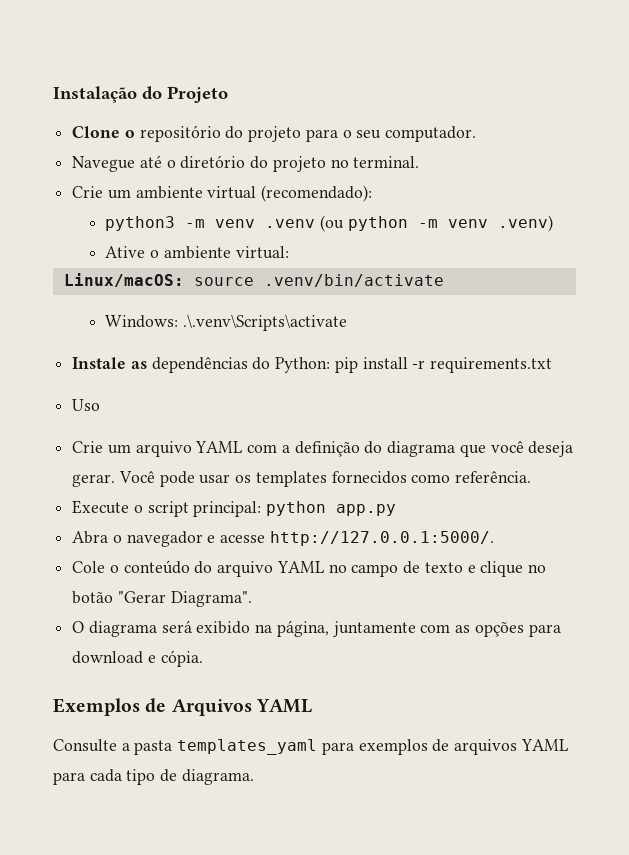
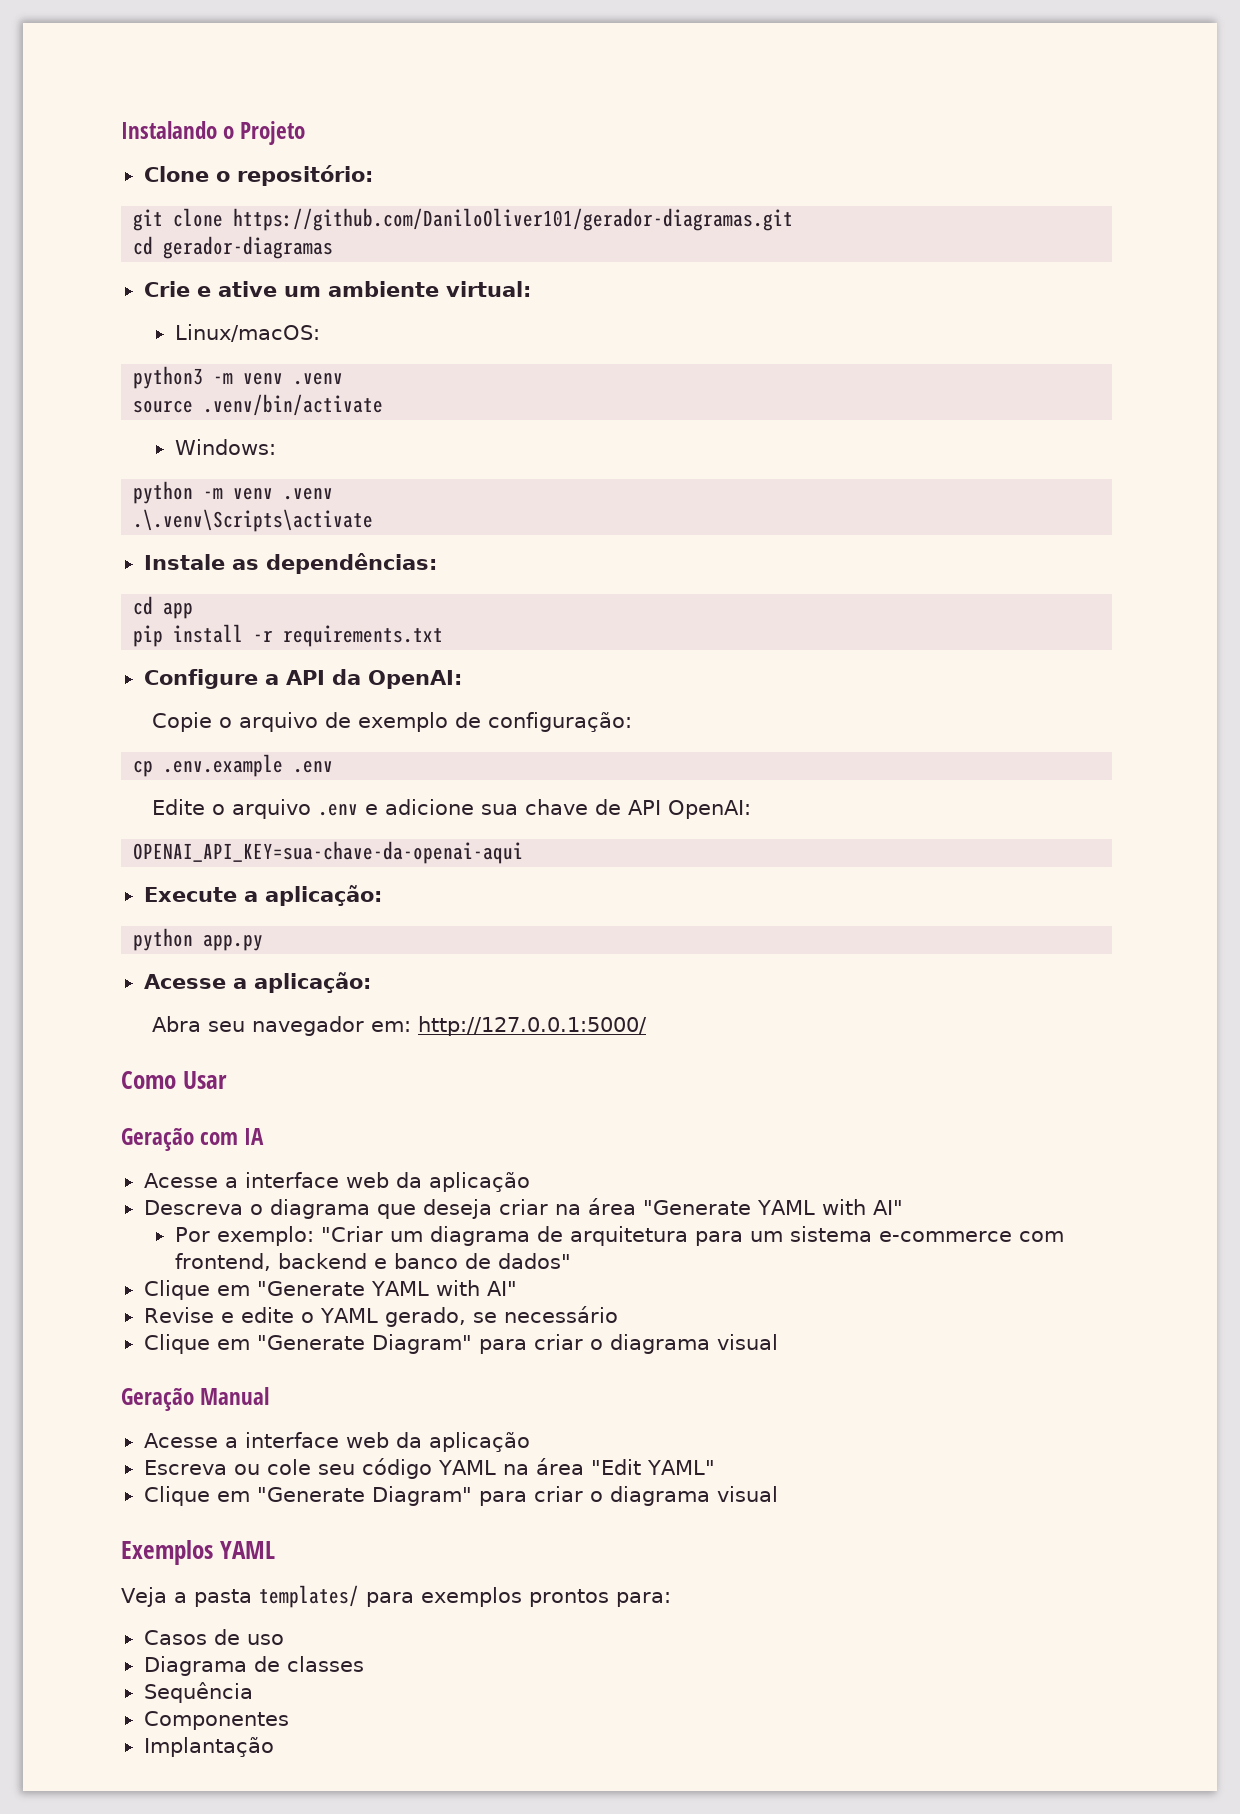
- Instalação do Projeto
+ Instalando o Projeto
- Clone o repositório do projeto para o seu computador.
- Navegue até o diretório do projeto no terminal.
- Crie um ambiente virtual (recomendado):
- python3 -m venv .venv (ou python -m venv .venv)
- Ative o ambiente virtual:
- Linux/macOS: source .venv/bin/activate
+ Clone o repositório:
+ git clone https://github.com/DaniloOliver101/gerador-diagramas.git
+ cd gerador-diagramas
+ Crie e ative um ambiente virtual:
+ Linux/macOS:
+ python3 -m venv .venv
+ source .venv/bin/activate
- Windows: .\.venv\Scripts\activate
+ Windows:
+ python -m venv .venv
+ .\.venv\Scripts\activate
- Instale as dependências do Python: pip install -r requirements.txt
+ Instale as dependências:
+ cd app
+ pip install -r requirements.txt
- Uso
- Crie um arquivo YAML com a definição do diagrama que você deseja gerar. Você pode usar os templates fornecidos como referência.
- Execute o script principal: python app.py
- Abra o navegador e acesse http://127.0.0.1:5000/.
- Cole o conteúdo do arquivo YAML no campo de texto e clique no botão "Gerar Diagrama".
- O diagrama será exibido na página, juntamente com as opções para download e cópia.
+ Configure a API da OpenAI:
+ Copie o arquivo de exemplo de configuração:
+ cp .env.example .env
+ Edite o arquivo .env e adicione sua chave de API OpenAI:
+ OPENAI_API_KEY=sua-chave-da-openai-aqui
+ Execute a aplicação:
+ python app.py
+ Acesse a aplicação:
+ Abra seu navegador em: http://127.0.0.1:5000/
+ Como Usar
+ Geração com IA
+ Acesse a interface web da aplicação
+ Descreva o diagrama que deseja criar na área "Generate YAML with AI"
+ Por exemplo: "Criar um diagrama de arquitetura para um sistema e-commerce com frontend, backend e banco de dados"
+ Clique em "Generate YAML with AI"
+ Revise e edite o YAML gerado, se necessário
+ Clique em "Generate Diagram" para criar o diagrama visual
+ Geração Manual
+ Acesse a interface web da aplicação
+ Escreva ou cole seu código YAML na área "Edit YAML"
+ Clique em "Generate Diagram" para criar o diagrama visual
- Exemplos de Arquivos YAML
+ Exemplos YAML
- Consulte a pasta templates_yaml para exemplos de arquivos YAML para cada tipo de diagrama.
+ Veja a pasta templates/ para exemplos prontos para:
+ Casos de uso
+ Diagrama de classes
+ Sequência
+ Componentes
+ Implantação

